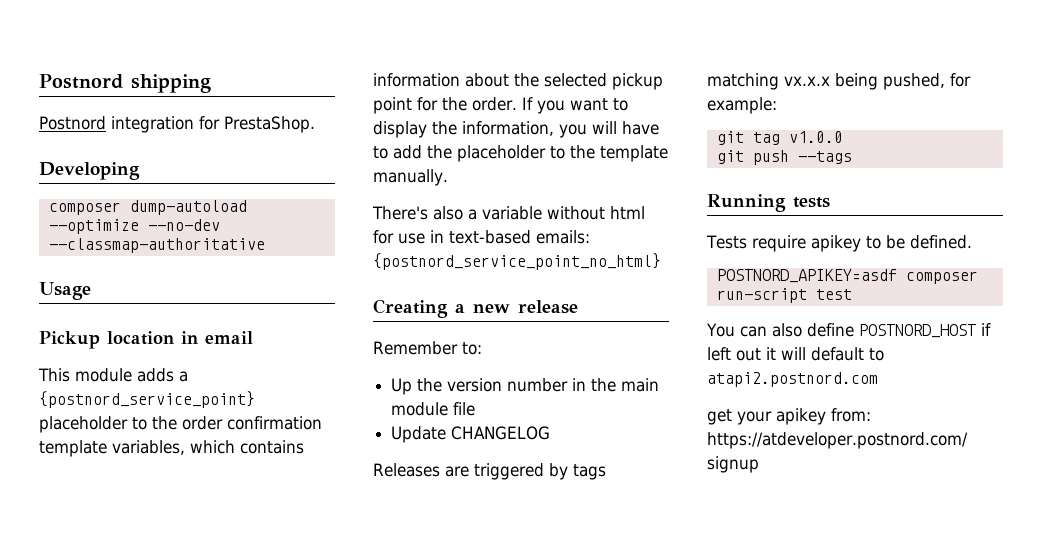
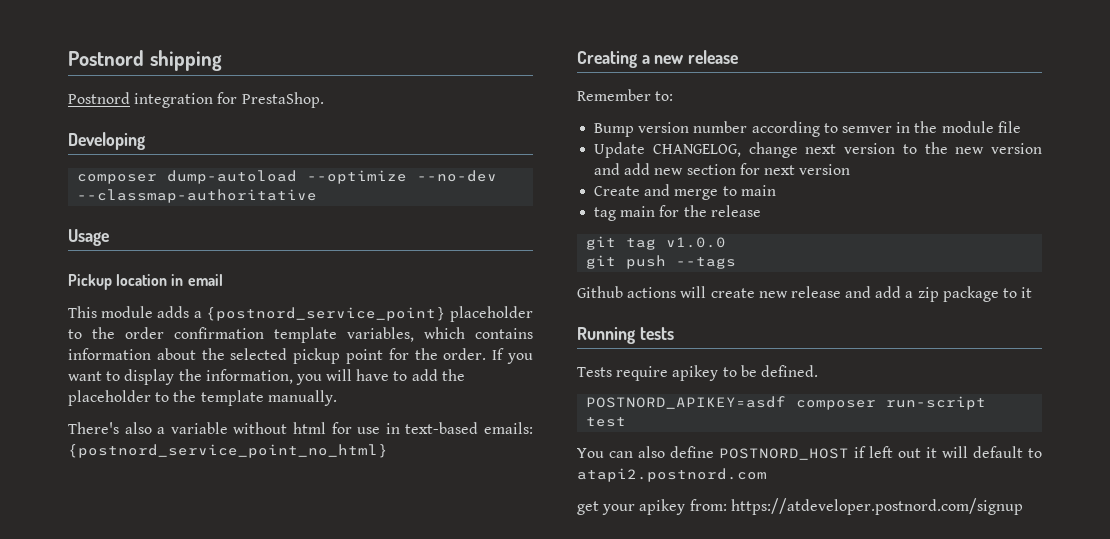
- Up the version number in the main module file
+ Bump version number according to semver in the module file
- Update CHANGELOG
- Releases are triggered by tags matching vx.x.x being pushed, for example:
+ Update CHANGELOG, change next version to the new version and add new section for next version
+ Create and merge to main
+ tag main for the release
+ Github actions will create new release and add a zip package to it

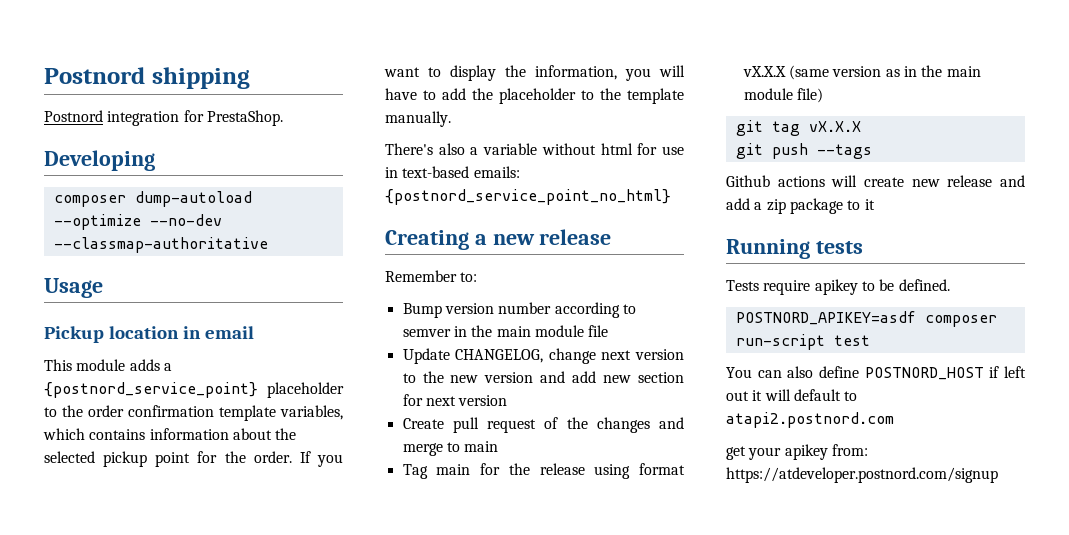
- Bump version number according to semver in the module file
+ Bump version number according to semver in the main module file
- Create and merge to main
+ Create pull request of the changes and merge to main
- tag main for the release
+ Tag main for the release using format vX.X.X (same version as in the main module file)
- git tag v1.0.0
+ git tag vX.X.X

